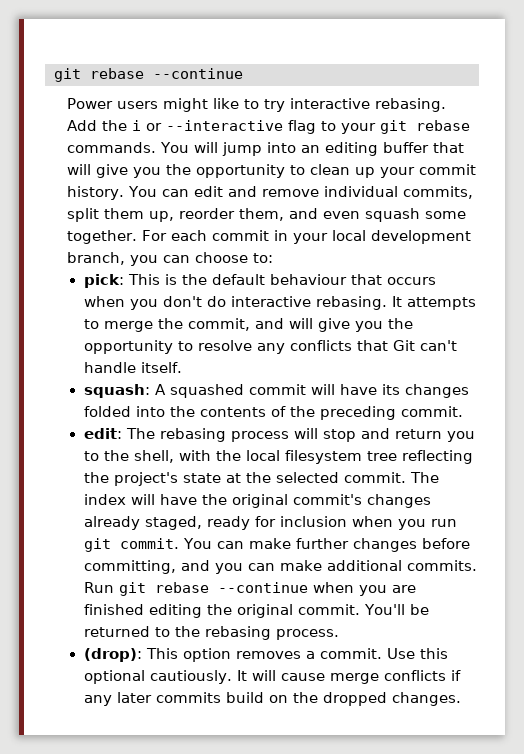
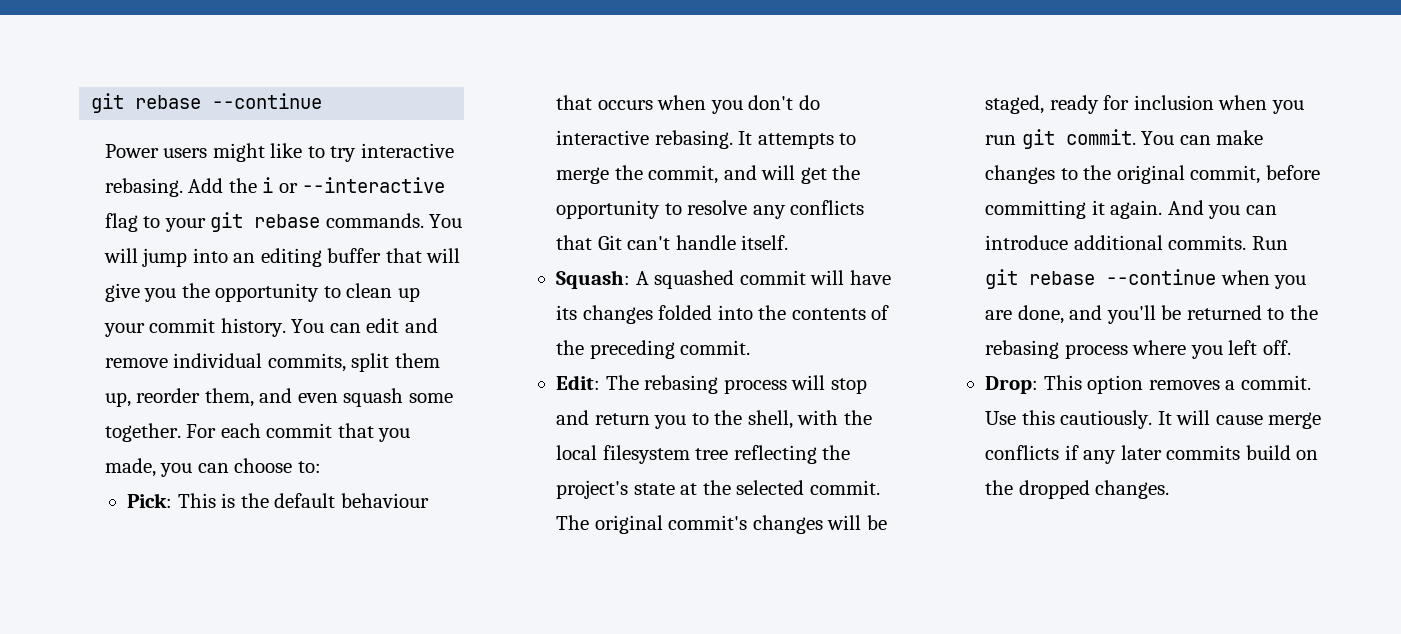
- For each commit in your local development branch, you can choose to:
+ For each commit that you made, you can choose to:
- pick: This is the default behaviour that occurs when you don't do interactive rebasing.
+ Pick: This is the default behaviour that occurs when you don't do interactive rebasing.
- It attempts to merge the commit, and will give you the opportunity to resolve any conflicts that Git can't handle itself.
+ It attempts to merge the commit, and will get the opportunity to resolve any conflicts that Git can't handle itself.
- squash: A squashed commit will have its changes folded into the contents of the preceding commit.
+ Squash: A squashed commit will have its changes folded into the contents of the preceding commit.
- edit: The rebasing process will stop and return you to the shell, with the local filesystem tree reflecting the project's state at the selected commit.
+ Edit: The rebasing process will stop and return you to the shell, with the local filesystem tree reflecting the project's state at the selected commit.
- The index will have the original commit's changes already staged, ready for inclusion when you run git commit.
+ The original commit's changes will be staged, ready for inclusion when you run git commit.
- You can make further changes before committing, and you can make additional commits.
+ You can make changes to the original commit, before committing it again. And you can introduce additional commits.
- Run git rebase --continue when you are finished editing the original commit. You'll be returned to the rebasing process.
- (drop): This option removes a commit.
+ Run git rebase --continue when you are done, and you'll be returned to the rebasing process where you left off.
+ Drop: This option removes a commit.
- Use this optional cautiously.
+ Use this cautiously.

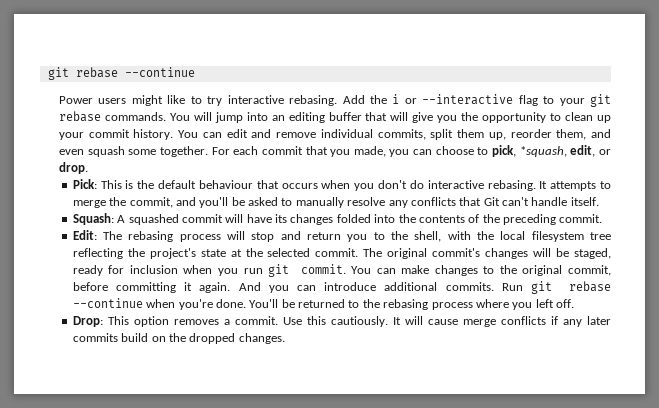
- For each commit that you made, you can choose to:
+ For each commit that you made, you can choose to pick, *squash, edit, or drop.
- It attempts to merge the commit, and will get the opportunity to resolve any conflicts that Git can't handle itself.
+ It attempts to merge the commit, and you'll be asked to manually resolve any conflicts that Git can't handle itself.
- Run git rebase --continue when you are done, and you'll be returned to the rebasing process where you left off.
+ Run git rebase --continue when you're done. You'll be returned to the rebasing process where you left off.

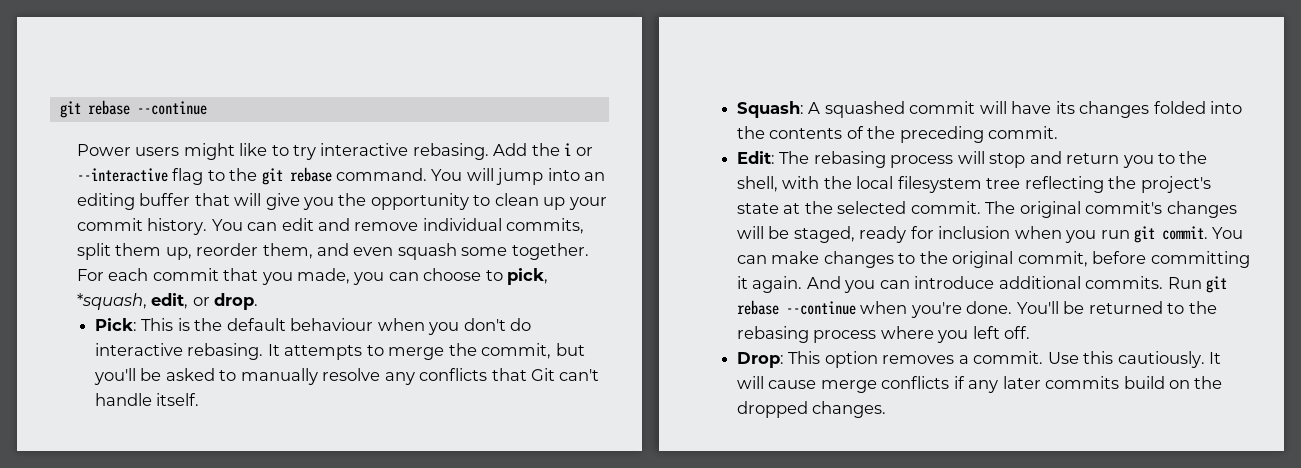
- Add the i or --interactive flag to your git rebase commands.
+ Add the i or --interactive flag to the git rebase command.
- Pick: This is the default behaviour that occurs when you don't do interactive rebasing.
+ Pick: This is the default behaviour when you don't do interactive rebasing.
- It attempts to merge the commit, and you'll be asked to manually resolve any conflicts that Git can't handle itself.
+ It attempts to merge the commit, but you'll be asked to manually resolve any conflicts that Git can't handle itself.

